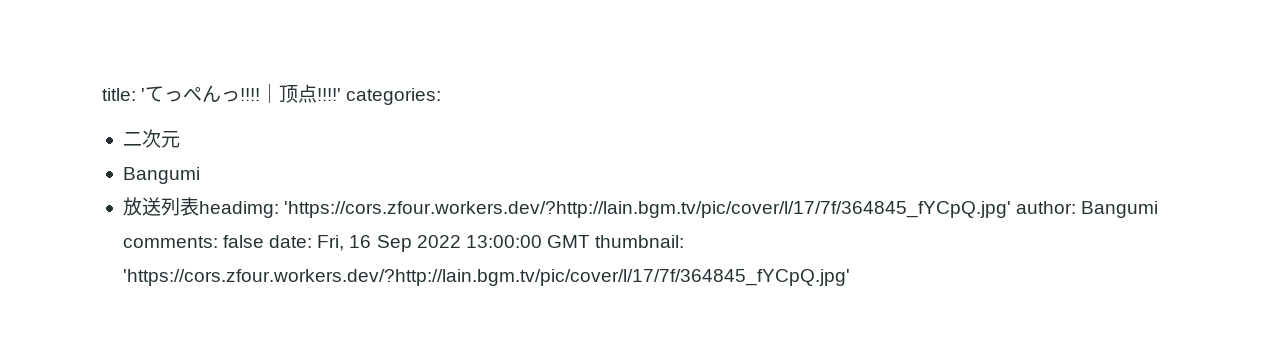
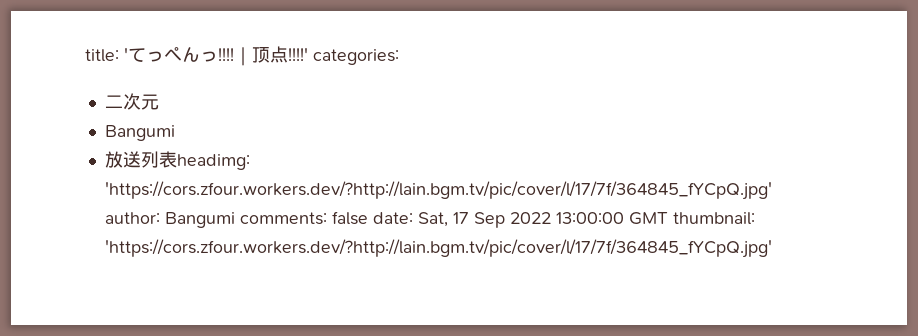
- 放送列表headimg: 'https://cors.zfour.workers.dev/?http://lain.bgm.tv/pic/cover/l/17/7f/364845_fYCpQ.jpg' author: Bangumi comments: false date: Fri, 16 Sep 2022 13:00:00 GMT thumbnail: 'https://cors.zfour.workers.dev/?http://lain.bgm.tv/pic/cover/l/17/7f/364845_fYCpQ.jpg'
+ 放送列表headimg: 'https://cors.zfour.workers.dev/?http://lain.bgm.tv/pic/cover/l/17/7f/364845_fYCpQ.jpg' author: Bangumi comments: false date: Sat, 17 Sep 2022 13:00:00 GMT thumbnail: 'https://cors.zfour.workers.dev/?http://lain.bgm.tv/pic/cover/l/17/7f/364845_fYCpQ.jpg'

